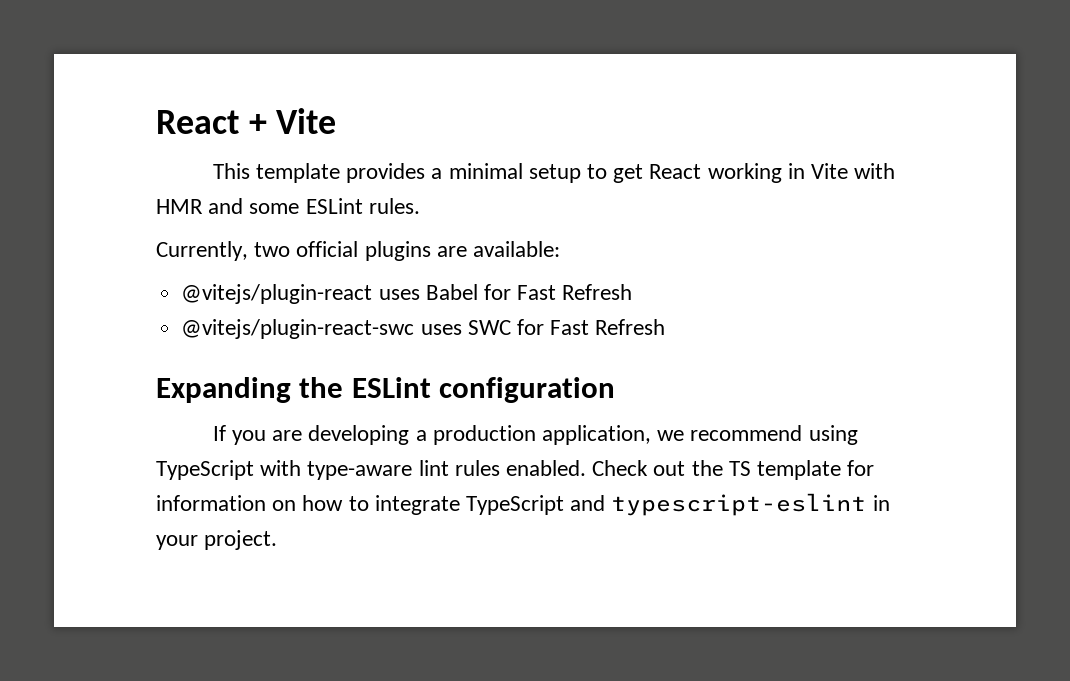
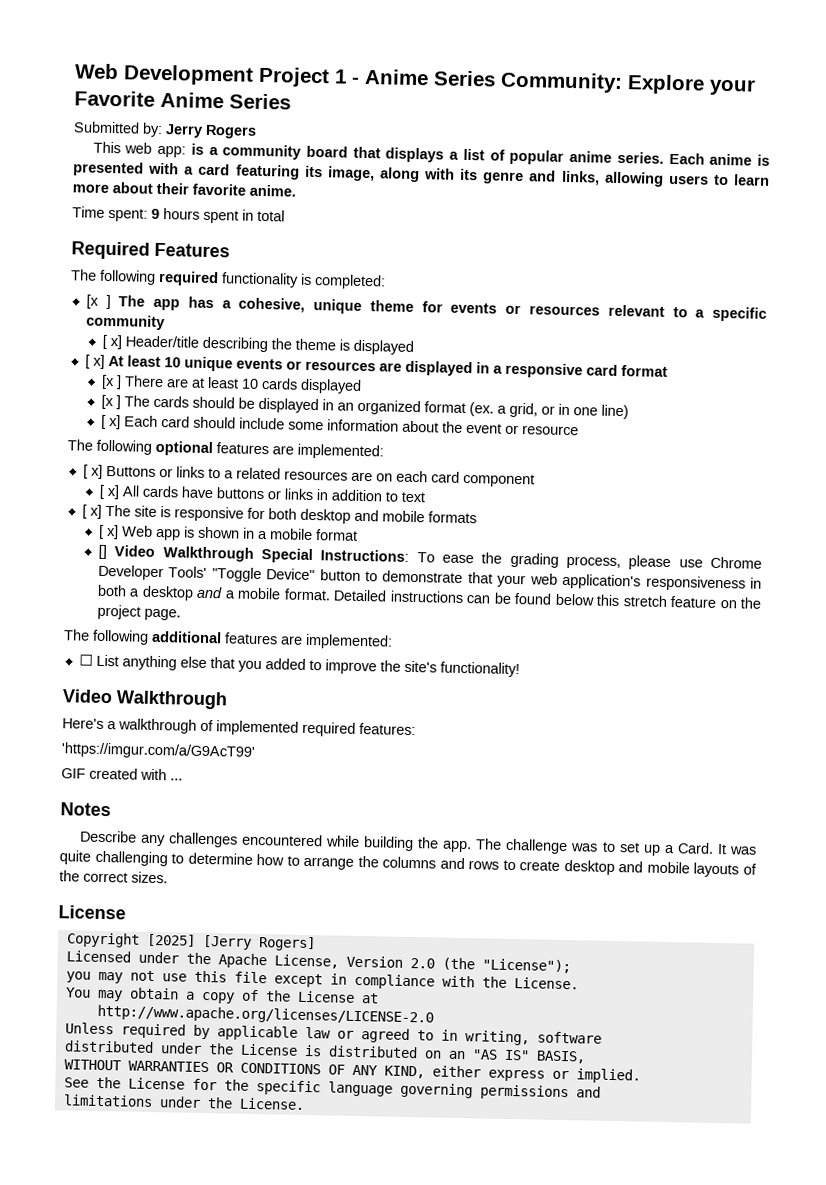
- React + Vite
- This template provides a minimal setup to get React working in Vite with HMR and some ESLint rules.
- Currently, two official plugins are available:
- @vitejs/plugin-react uses Babel for Fast Refresh
- @vitejs/plugin-react-swc uses SWC for Fast Refresh
- Expanding the ESLint configuration
- If you are developing a production application, we recommend using TypeScript with type-aware lint rules enabled. Check out the TS template for information on how to integrate TypeScript and typescript-eslint in your project.
+ Web Development Project 1 - Anime Series Community: Explore your Favorite Anime Series
+ Submitted by: Jerry Rogers
+ This web app: is a community board that displays a list of popular anime series. Each anime is presented with a card featuring its image, along with its genre and links, allowing users to learn more about their favorite anime.
+ Time spent: 9 hours spent in total
+ Required Features
+ The following required functionality is completed:
+ [x ] The app has a cohesive, unique theme for events or resources relevant to a specific community
+ [ x] Header/title describing the theme is displayed
+ [ x] At least 10 unique events or resources are displayed in a responsive card format
+ [x ] There are at least 10 cards displayed
+ [x ] The cards should be displayed in an organized format (ex. a grid, or in one line)
+ [ x] Each card should include some information about the event or resource
+ The following optional features are implemented:
+ [ x] Buttons or links to a related resources are on each card component
+ [ x] All cards have buttons or links in addition to text
+ [ x] The site is responsive for both desktop and mobile formats
+ [ x] Web app is shown in a mobile format
+ [] Video Walkthrough Special Instructions: To ease the grading process, please use Chrome Developer Tools' "Toggle Device" button to demonstrate that your web application's responsiveness in both a desktop and a mobile format. Detailed instructions can be found below this stretch feature on the project page.
+ The following additional features are implemented:
+ ☐ List anything else that you added to improve the site's functionality!
+ Video Walkthrough
+ Here's a walkthrough of implemented required features:
+ 'https://imgur.com/a/G9AcT99'
+ GIF created with ...
+ Notes
+ Describe any challenges encountered while building the app. The challenge was to set up a Card. It was quite challenging to determine how to arrange the columns and rows to create desktop and mobile layouts of the correct sizes.
+ License
+ Copyright [2025] [Jerry Rogers]
+ Licensed under the Apache License, Version 2.0 (the "License");
+ you may not use this file except in compliance with the License.
+ You may obtain a copy of the License at
+ http://www.apache.org/licenses/LICENSE-2.0
+ Unless required by applicable law or agreed to in writing, software
+ distributed under the License is distributed on an "AS IS" BASIS,
+ WITHOUT WARRANTIES OR CONDITIONS OF ANY KIND, either express or implied.
+ See the License for the specific language governing permissions and
+ limitations under the License.

